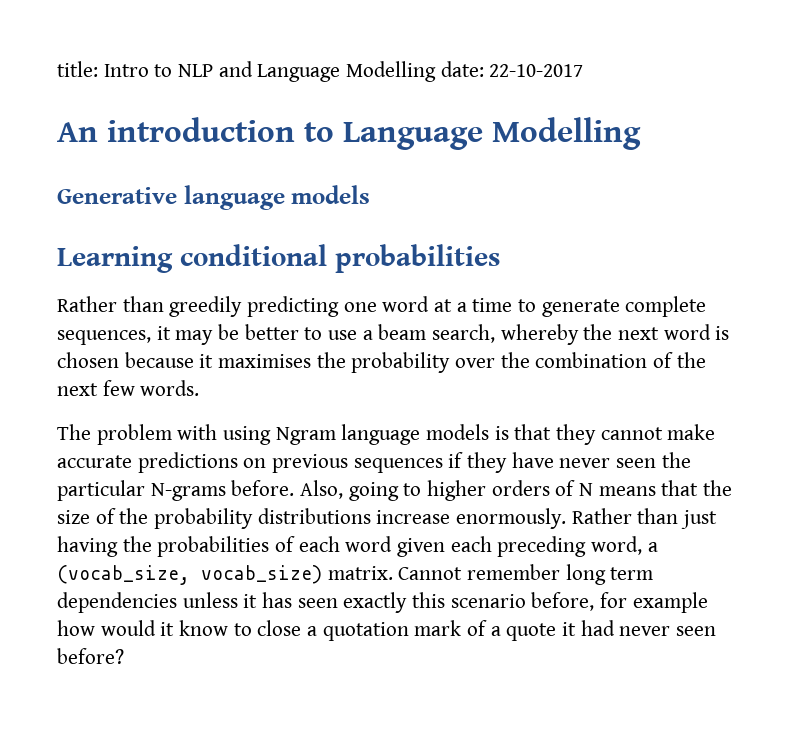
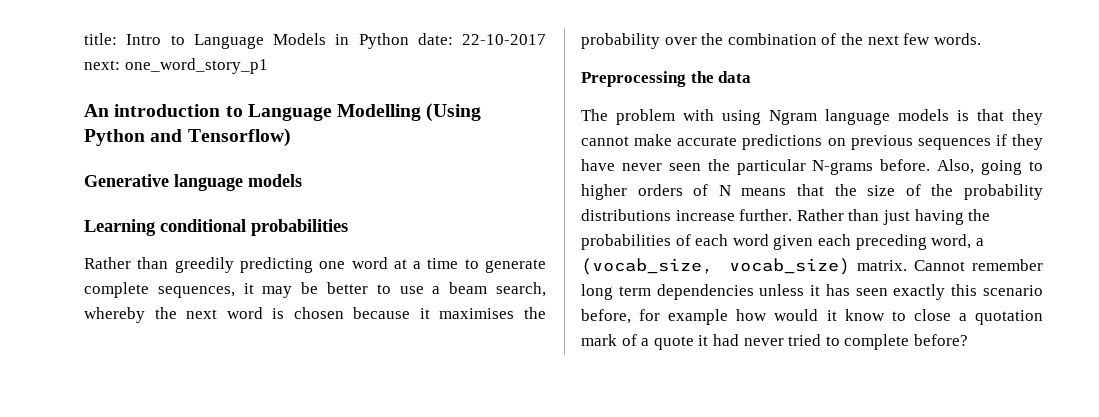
- title: Intro to NLP and Language Modelling date: 22-10-2017
+ title: Intro to Language Models in Python date: 22-10-2017 next: one_word_story_p1
- An introduction to Language Modelling
+ An introduction to Language Modelling (Using Python and Tensorflow)
+ Preprocessing the data
- Also, going to higher orders of N means that the size of the probability distributions increase enormously.
+ Also, going to higher orders of N means that the size of the probability distributions increase further.
- Cannot remember long term dependencies unless it has seen exactly this scenario before, for example how would it know to close a quotation mark of a quote it had never seen before?
+ Cannot remember long term dependencies unless it has seen exactly this scenario before, for example how would it know to close a quotation mark of a quote it had never tried to complete before?

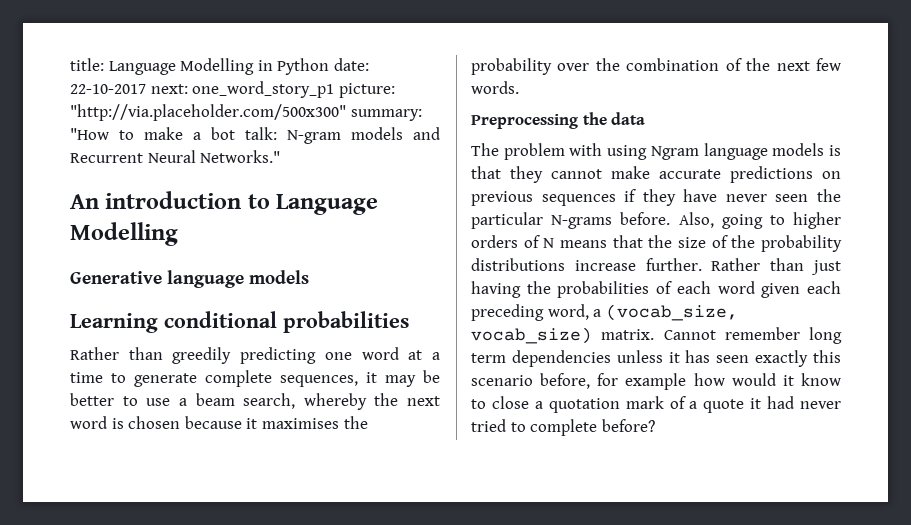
- title: Intro to Language Models in Python date: 22-10-2017 next: one_word_story_p1
+ title: Language Modelling in Python date: 22-10-2017 next: one_word_story_p1 picture: "http://via.placeholder.com/500x300" summary: "How to make a bot talk: N-gram models and Recurrent Neural Networks."
- An introduction to Language Modelling (Using Python and Tensorflow)
+ An introduction to Language Modelling

